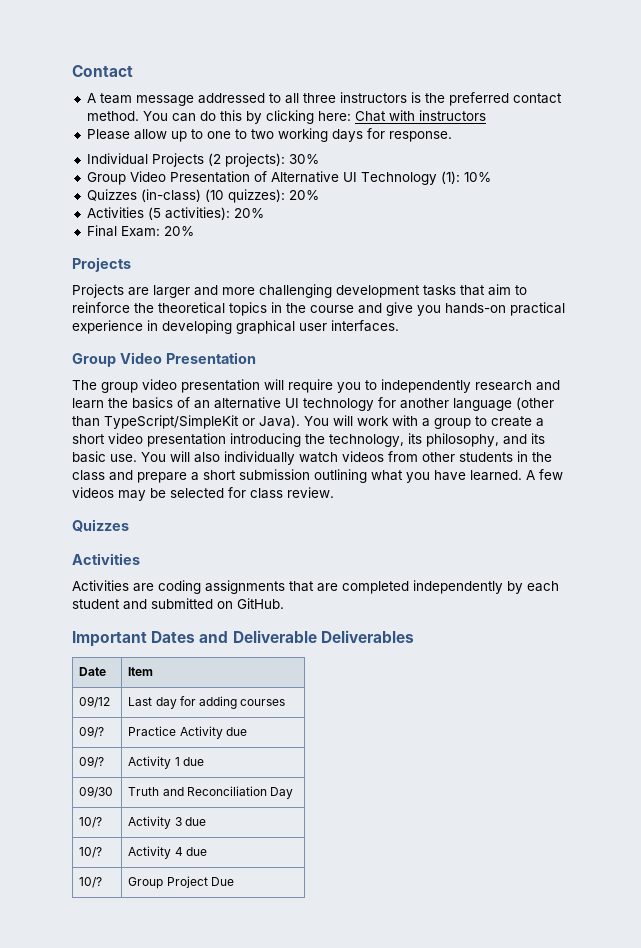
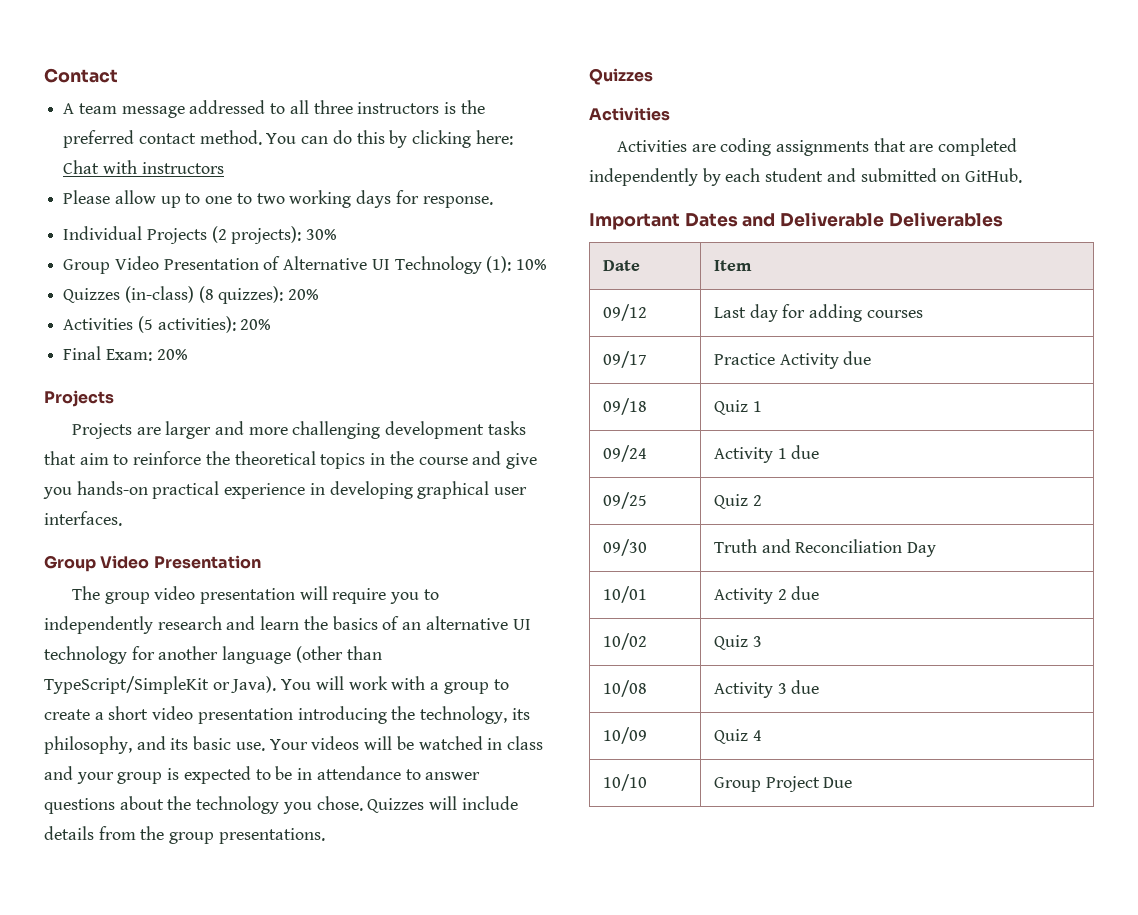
- Quizzes (in-class) (10 quizzes): 20%
+ Quizzes (in-class) (8 quizzes): 20%
- You will also individually watch videos from other students in the class and prepare a short submission outlining what you have learned. A few videos may be selected for class review.
+ Your videos will be watched in class and your group is expected to be in attendance to answer questions about the technology you chose. Quizzes will include details from the group presentations.
- 09/? | Practice Activity due
+ 09/17 | Practice Activity due
- 09/? | Activity 1 due
+ 09/18 | Quiz 1
+ 09/24 | Activity 1 due
+ 09/25 | Quiz 2
- 10/? | Activity 3 due
+ 10/01 | Activity 2 due
+ 10/02 | Quiz 3
+ 10/08 | Activity 3 due
- 10/? | Activity 4 due
- 10/? | Group Project Due
+ 10/09 | Quiz 4
+ 10/10 | Group Project Due

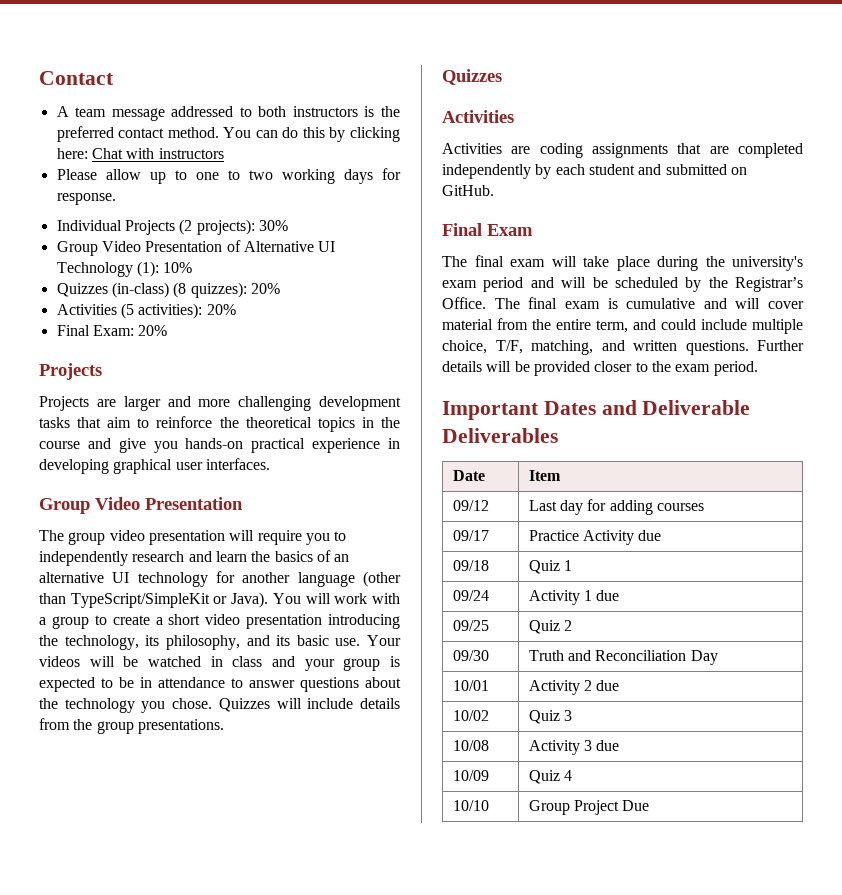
- A team message addressed to all three instructors is the preferred contact method.
+ A team message addressed to both instructors is the preferred contact method.
+ Final Exam
+ The final exam will take place during the university's exam period and will be scheduled by the Registrar’s Office. The final exam is cumulative and will cover material from the entire term, and could include multiple choice, T/F, matching, and written questions. Further details will be provided closer to the exam period.

